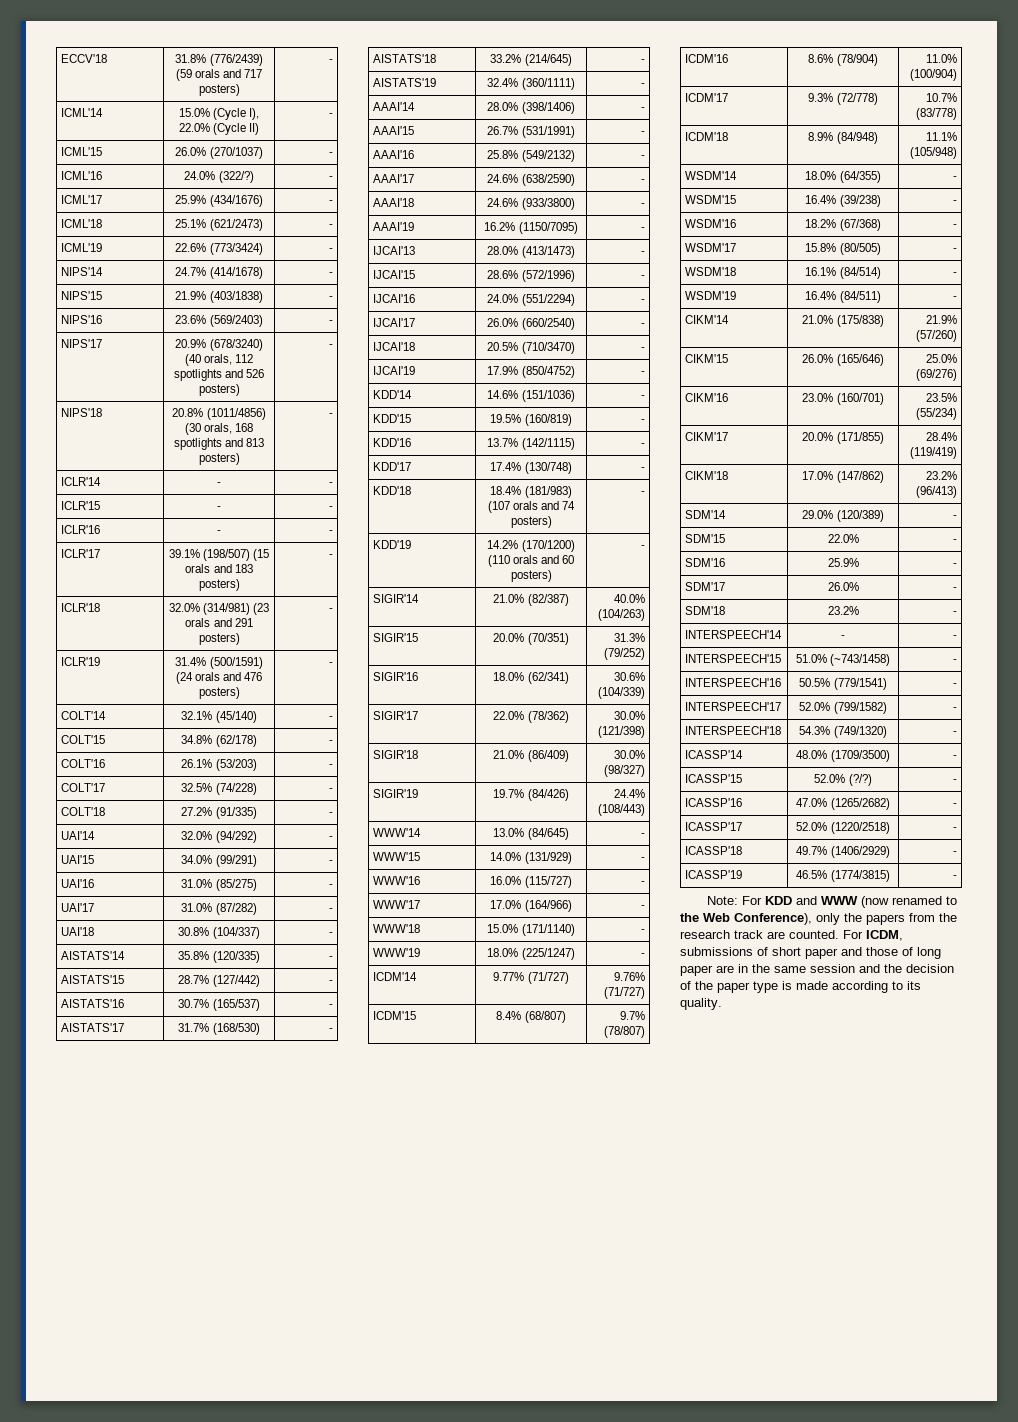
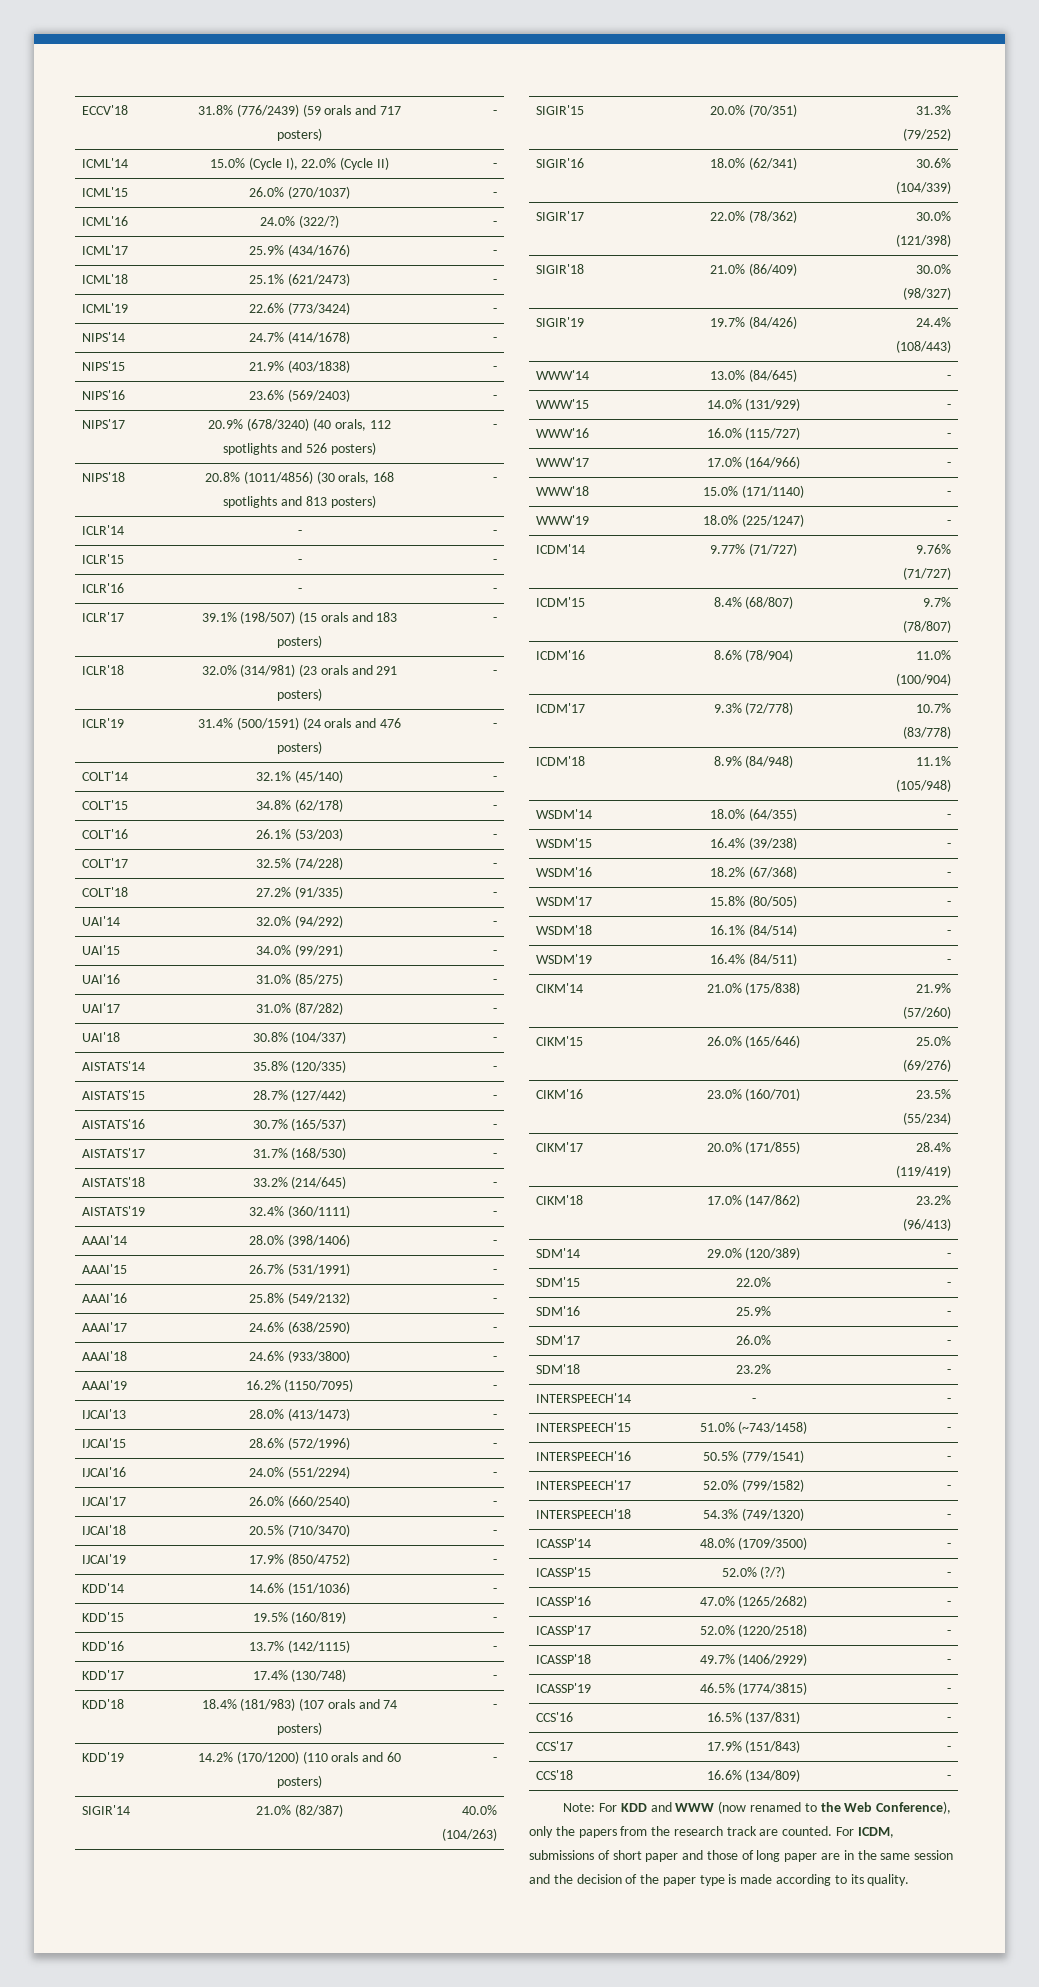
+ CCS'16 | 16.5% (137/831) | -
+ CCS'17 | 17.9% (151/843) | -
+ CCS'18 | 16.6% (134/809) | -

